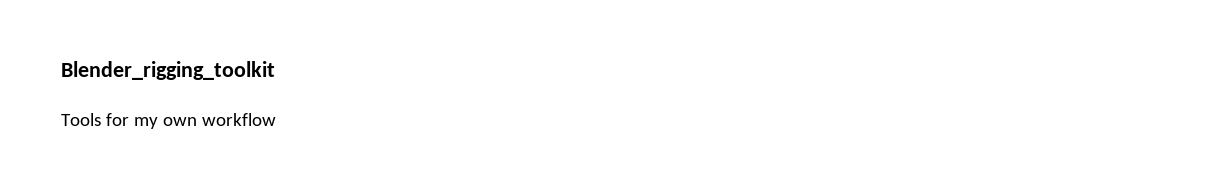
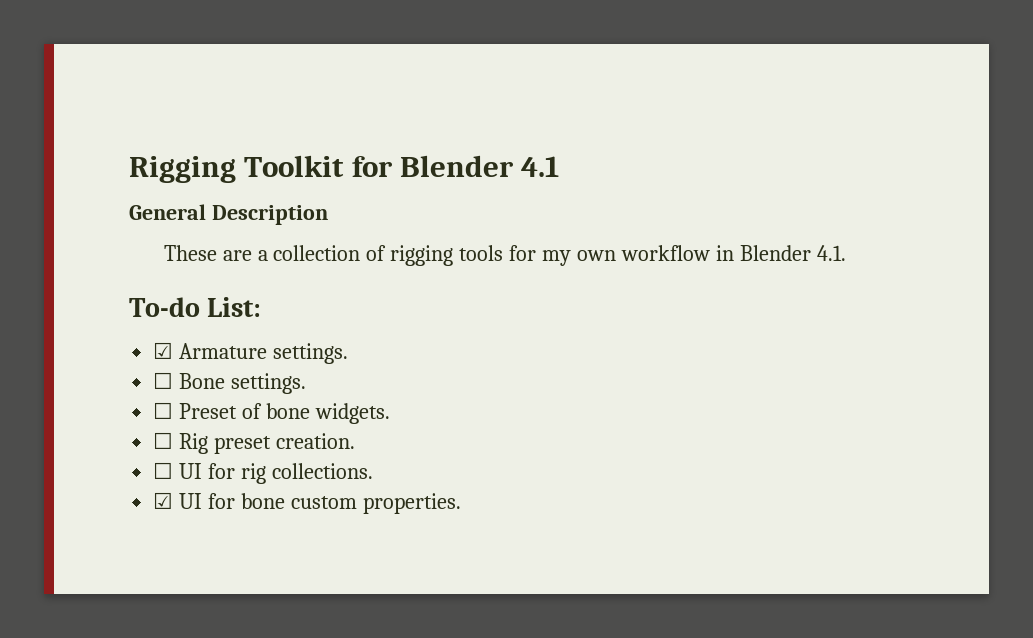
- Blender_rigging_toolkit
- Tools for my own workflow
+ Rigging Toolkit for Blender 4.1
+ General Description
+ These are a collection of rigging tools for my own workflow in Blender 4.1.
+ To-do List:
+ ☑ Armature settings.
+ ☐ Bone settings.
+ ☐ Preset of bone widgets.
+ ☐ Rig preset creation.
+ ☐ UI for rig collections.
+ ☑ UI for bone custom properties.

